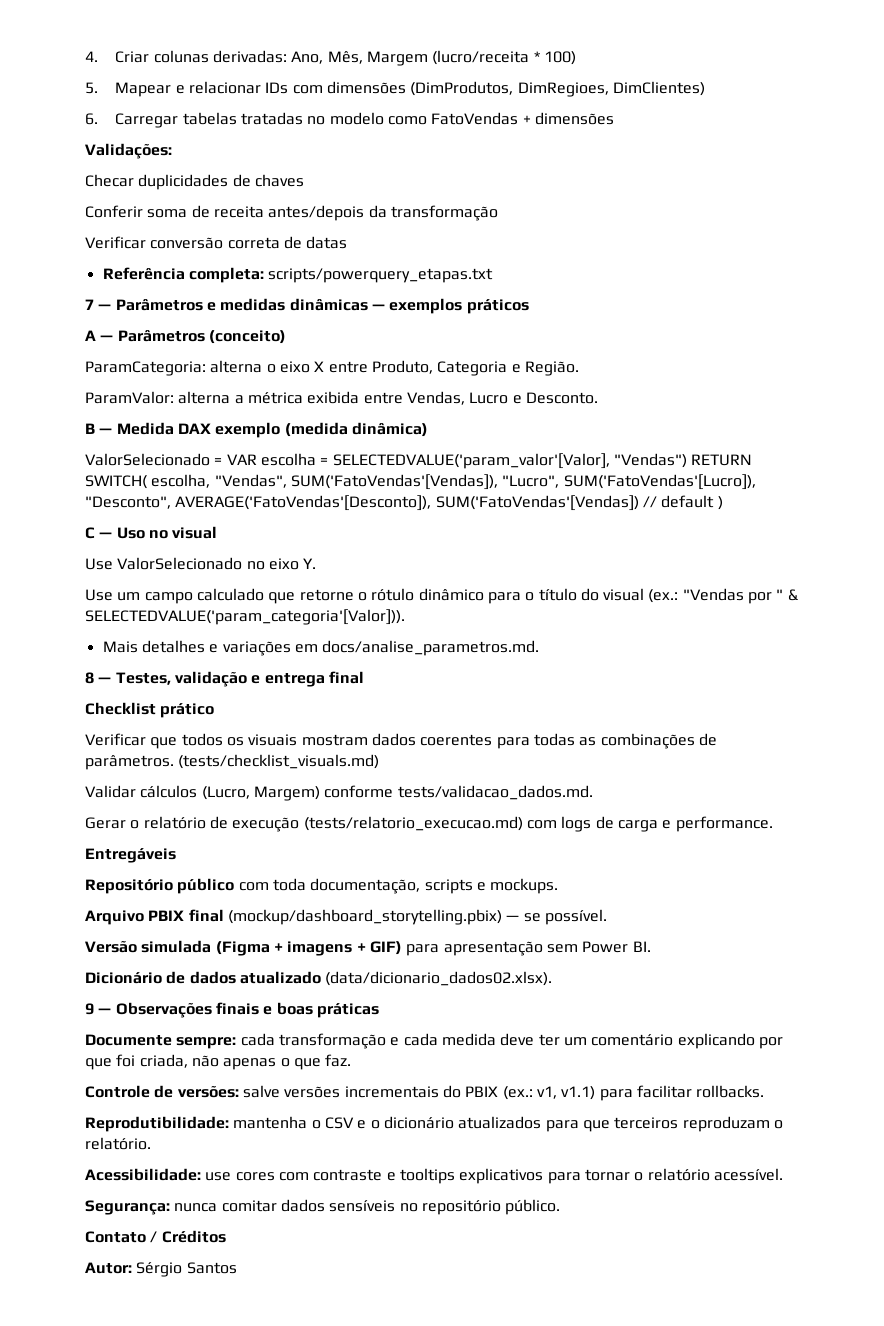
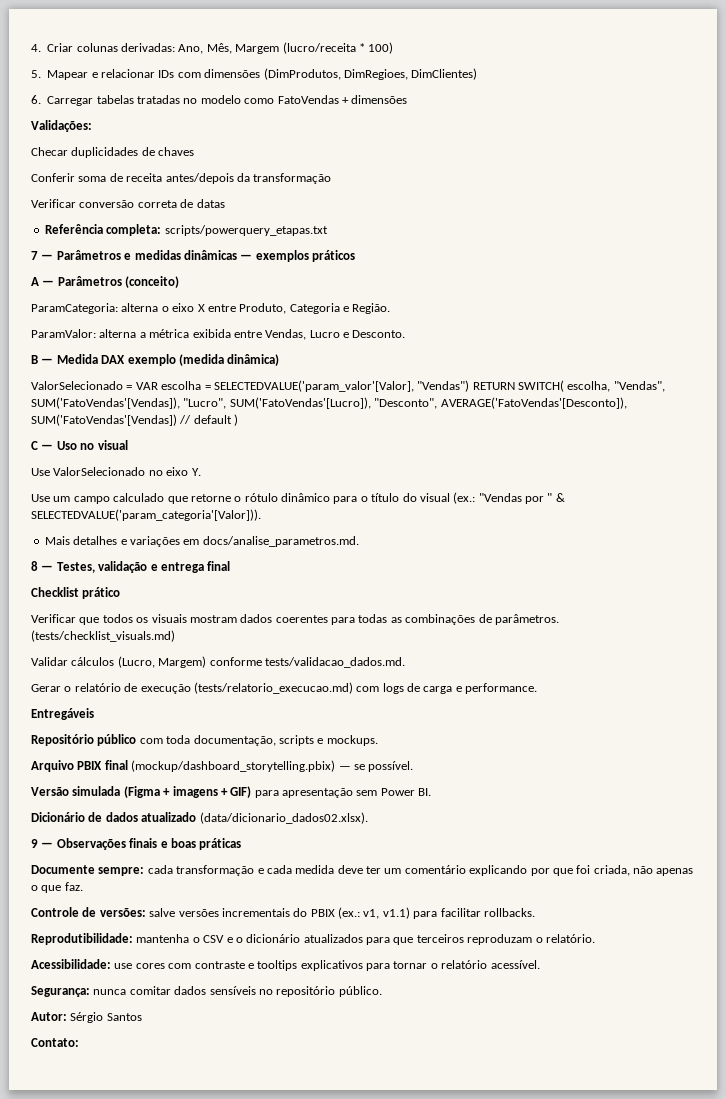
- Contato / Créditos
+ Contato:

